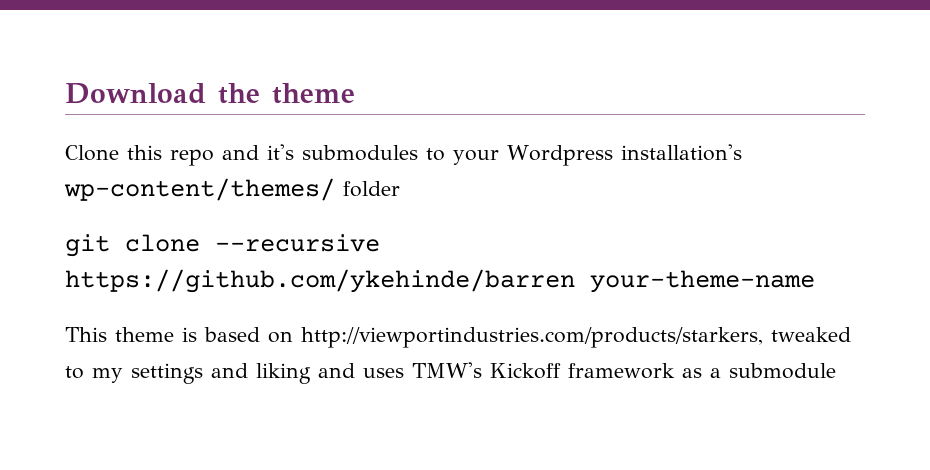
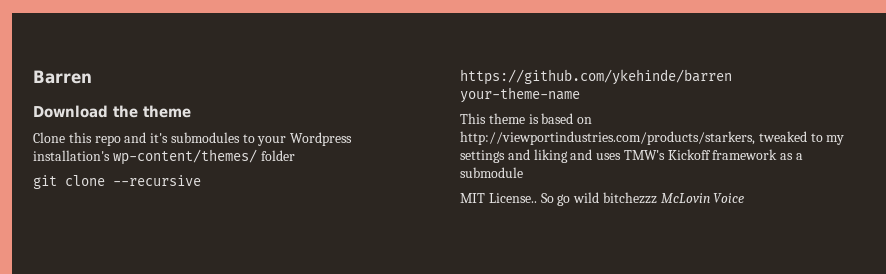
+ Barren
+ MIT License.. So go wild bitchezzz McLovin Voice

